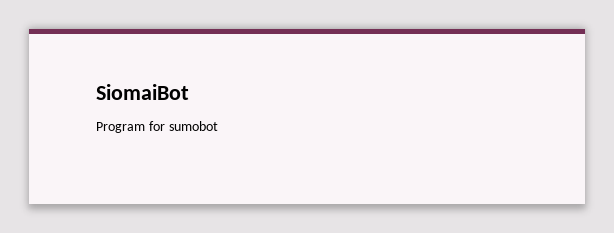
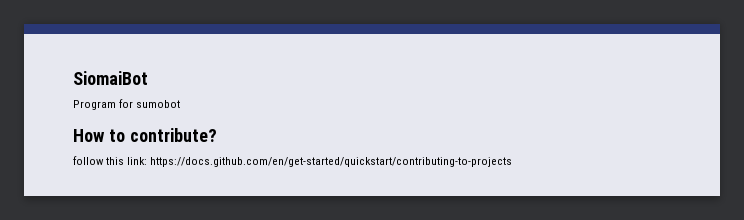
+ How to contribute?
+ follow this link: https://docs.github.com/en/get-started/quickstart/contributing-to-projects

